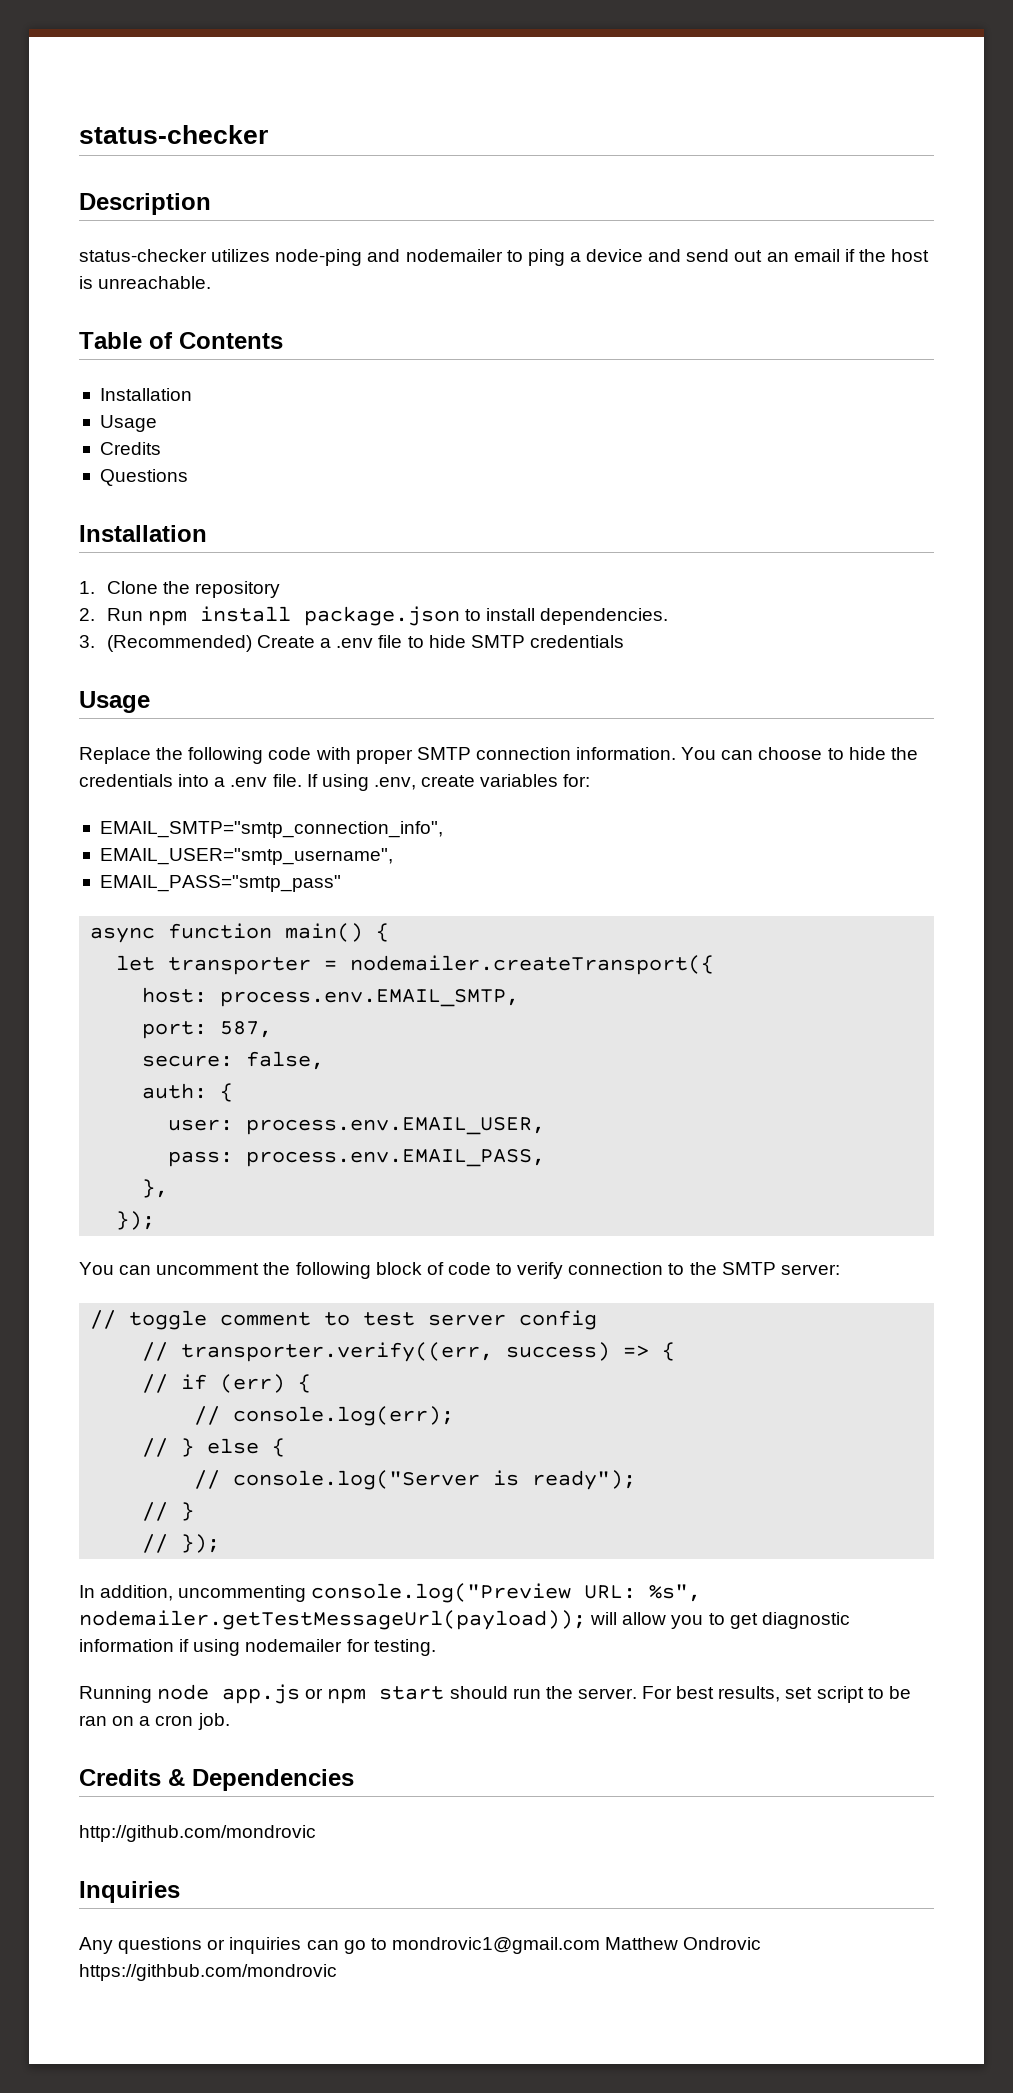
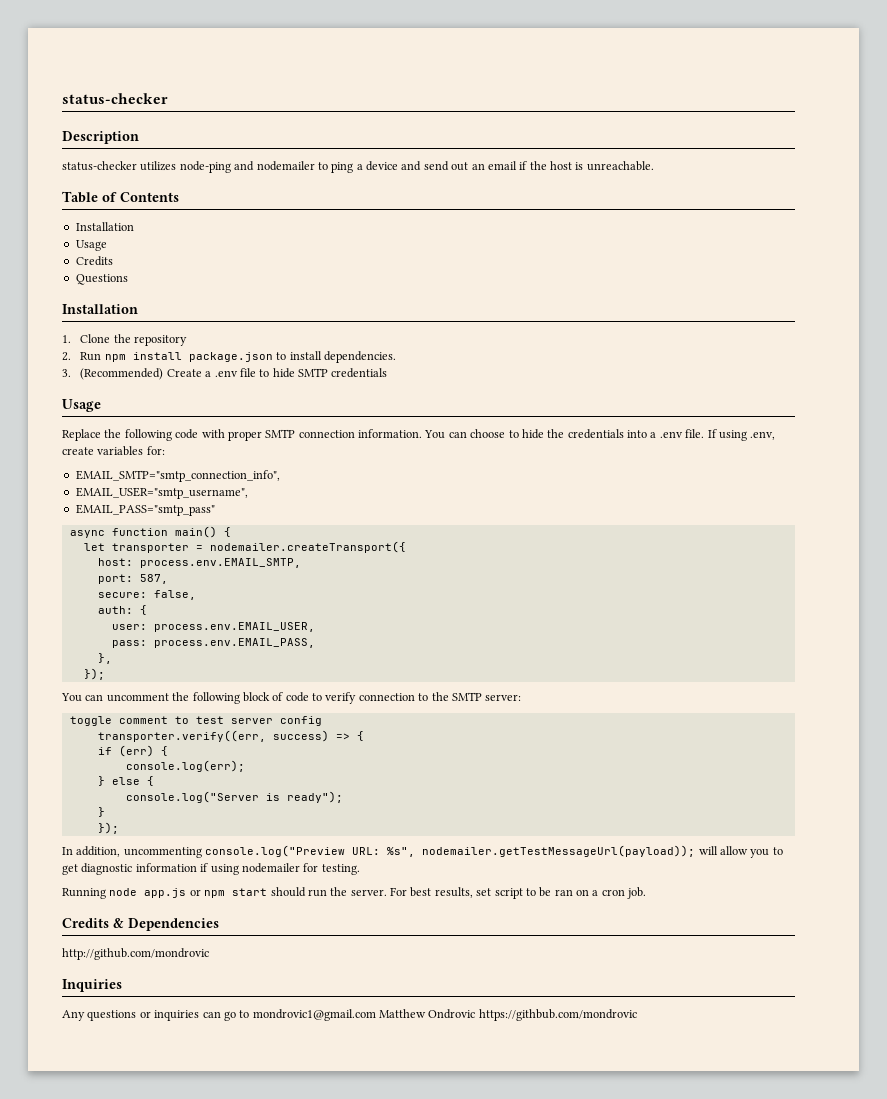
- // toggle comment to test server config
+ toggle comment to test server config
- // transporter.verify((err, success) => {
+ transporter.verify((err, success) => {
- // if (err) {
+ if (err) {
- // console.log(err);
+ console.log(err);
- // } else {
+ } else {
- // console.log("Server is ready");
- // }
- // });
+ console.log("Server is ready");
+ }
+ });

